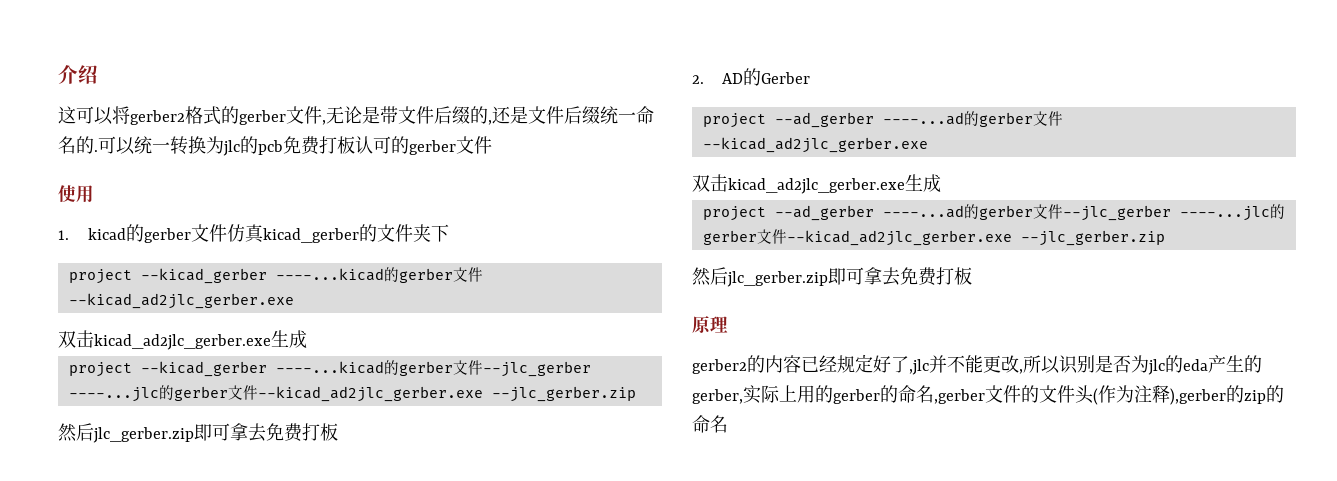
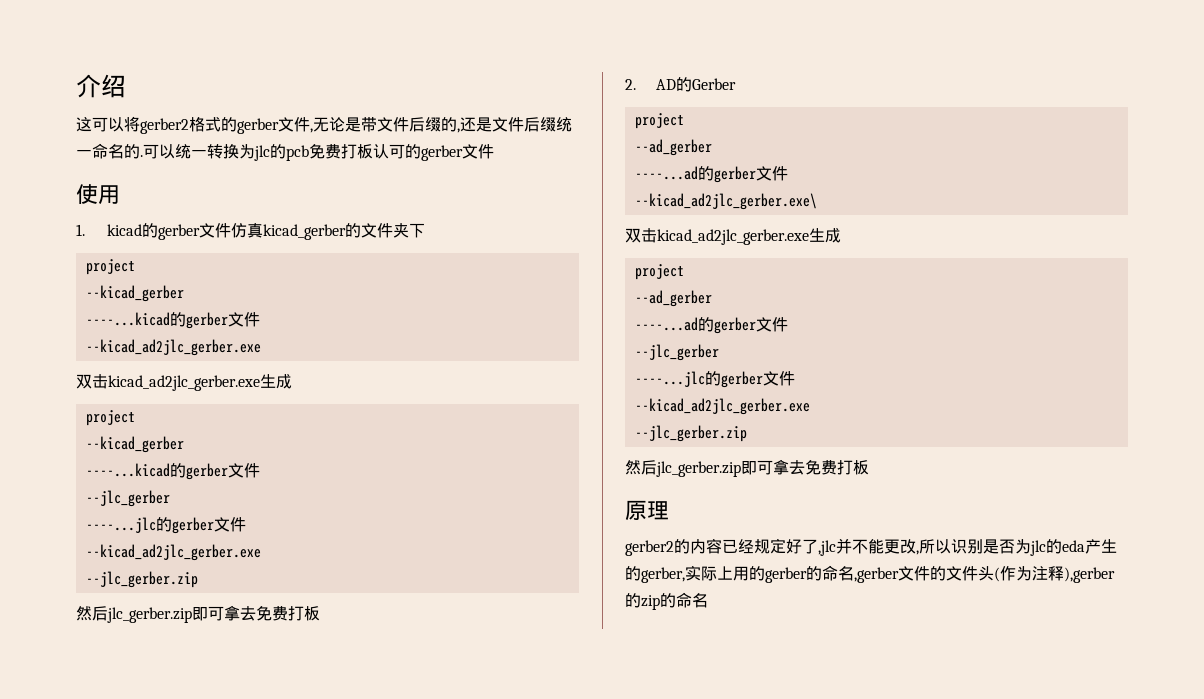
  1. kicad的gerber文件仿真kicad_gerber的文件夹下
- project --kicad_gerber ----...kicad的gerber文件--kicad_ad2jlc_gerber.exe
+ project
+ --kicad_gerber
+ ----...kicad的gerber文件
+ --kicad_ad2jlc_gerber.exe
  双击kicad_ad2jlc_gerber.exe生成
- project --kicad_gerber ----...kicad的gerber文件--jlc_gerber ----...jlc的gerber文件--kicad_ad2jlc_gerber.exe --jlc_gerber.zip
+ project
+ --kicad_gerber
+ ----...kicad的gerber文件
+ --jlc_gerber
+ ----...jlc的gerber文件
+ --kicad_ad2jlc_gerber.exe
+ --jlc_gerber.zip
  2. AD的Gerber
- project --ad_gerber ----...ad的gerber文件--kicad_ad2jlc_gerber.exe
+ project
+ --ad_gerber
+ ----...ad的gerber文件
+ --kicad_ad2jlc_gerber.exe\
  双击kicad_ad2jlc_gerber.exe生成
- project --ad_gerber ----...ad的gerber文件--jlc_gerber ----...jlc的gerber文件--kicad_ad2jlc_gerber.exe --jlc_gerber.zip
+ project
+ --ad_gerber
+ ----...ad的gerber文件
+ --jlc_gerber
+ ----...jlc的gerber文件
+ --kicad_ad2jlc_gerber.exe
+ --jlc_gerber.zip

